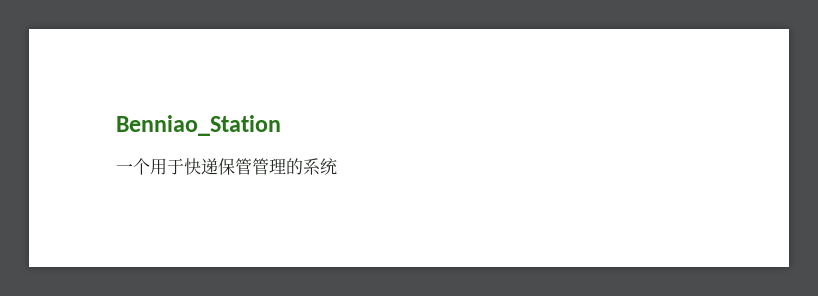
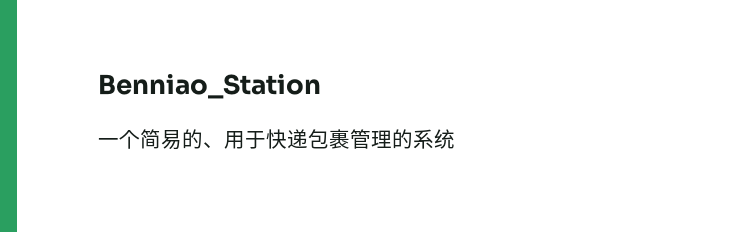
- 一个用于快递保管管理的系统
+ 一个简易的、用于快递包裹管理的系统

